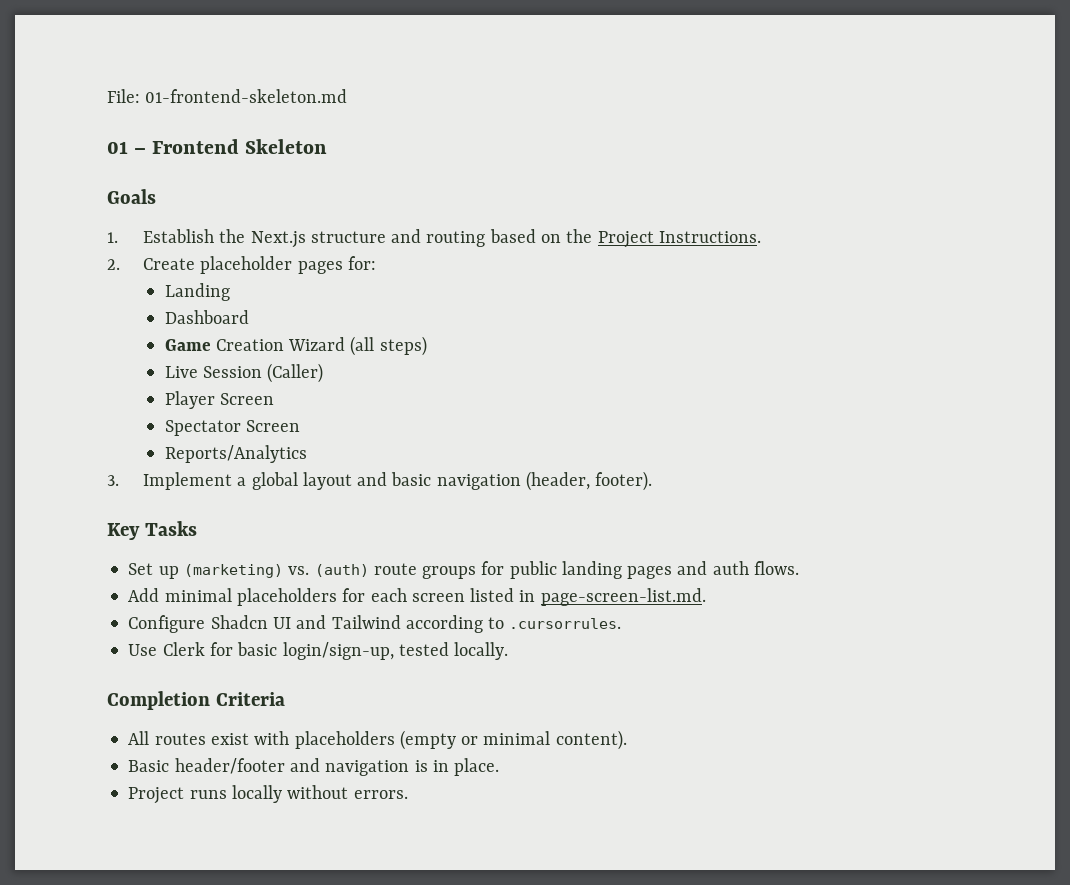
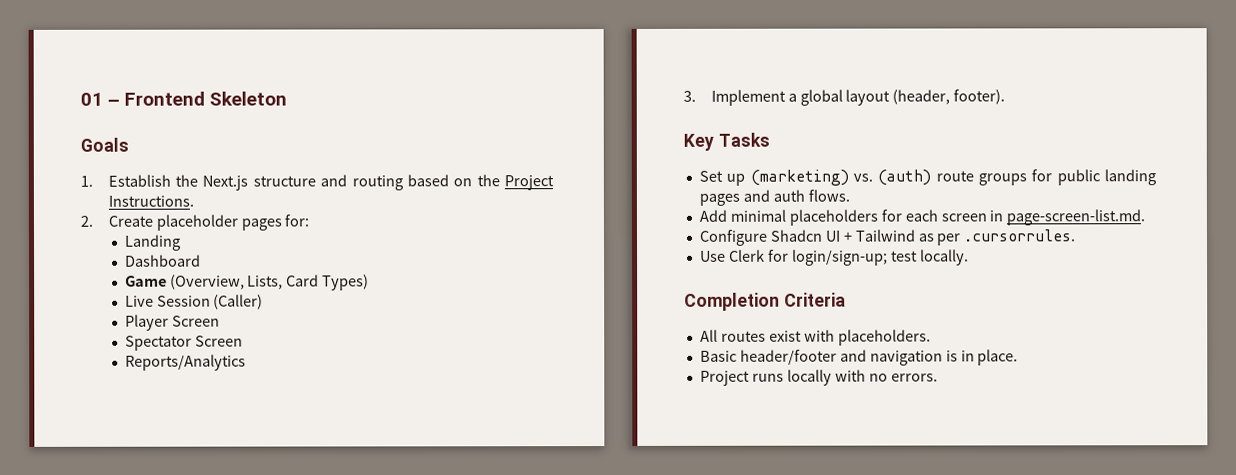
- File: 01-frontend-skeleton.md
- Game Creation Wizard (all steps)
+ Game (Overview, Lists, Card Types)
- 3. Implement a global layout and basic navigation (header, footer).
+ 3. Implement a global layout (header, footer).
- Add minimal placeholders for each screen listed in page-screen-list.md.
+ Add minimal placeholders for each screen in page-screen-list.md.
- Configure Shadcn UI and Tailwind according to .cursorrules.
+ Configure Shadcn UI + Tailwind as per .cursorrules.
- Use Clerk for basic login/sign-up, tested locally.
+ Use Clerk for login/sign-up; test locally.
- All routes exist with placeholders (empty or minimal content).
+ All routes exist with placeholders.
- Project runs locally without errors.
+ Project runs locally with no errors.

